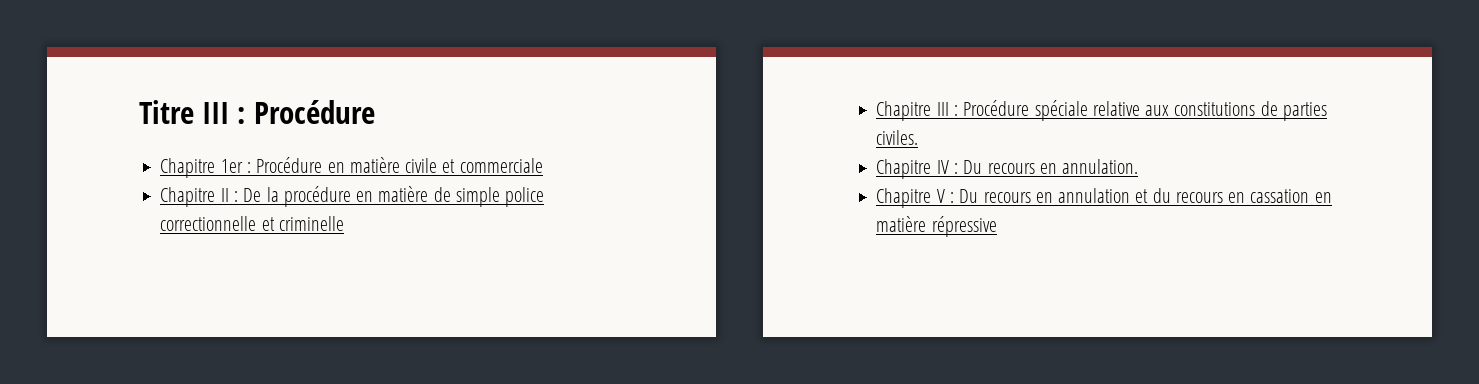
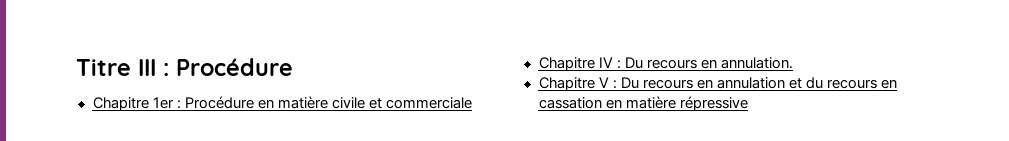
- Chapitre II : De la procédure en matière de simple police correctionnelle et criminelle
- Chapitre III : Procédure spéciale relative aux constitutions de parties civiles.

